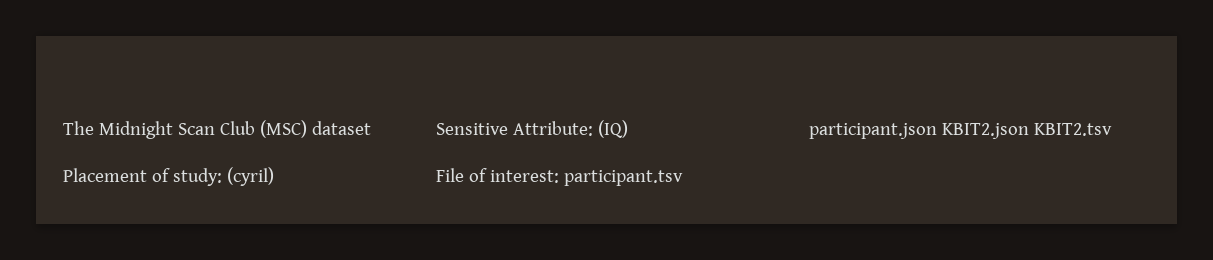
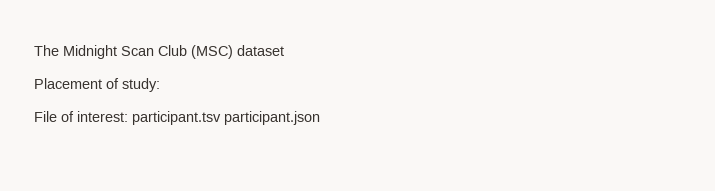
- Placement of study: (cyril)
- Sensitive Attribute: (IQ)
+ Placement of study:
- File of interest: participant.tsv participant.json KBIT2.json KBIT2.tsv
+ File of interest: participant.tsv participant.json

